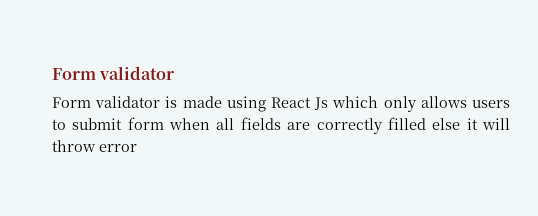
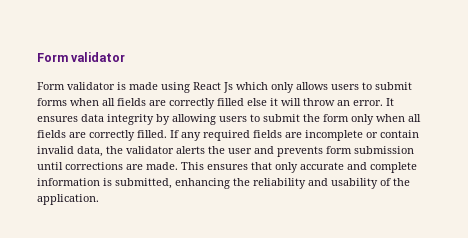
- Form validator is made using React Js which only allows users to submit form when all fields are correctly filled else it will throw error
+ Form validator is made using React Js which only allows users to submit forms when all fields are correctly filled else it will throw an error. It ensures data integrity by allowing users to submit the form only when all fields are correctly filled. If any required fields are incomplete or contain invalid data, the validator alerts the user and prevents form submission until corrections are made. This ensures that only accurate and complete information is submitted, enhancing the reliability and usability of the application.

